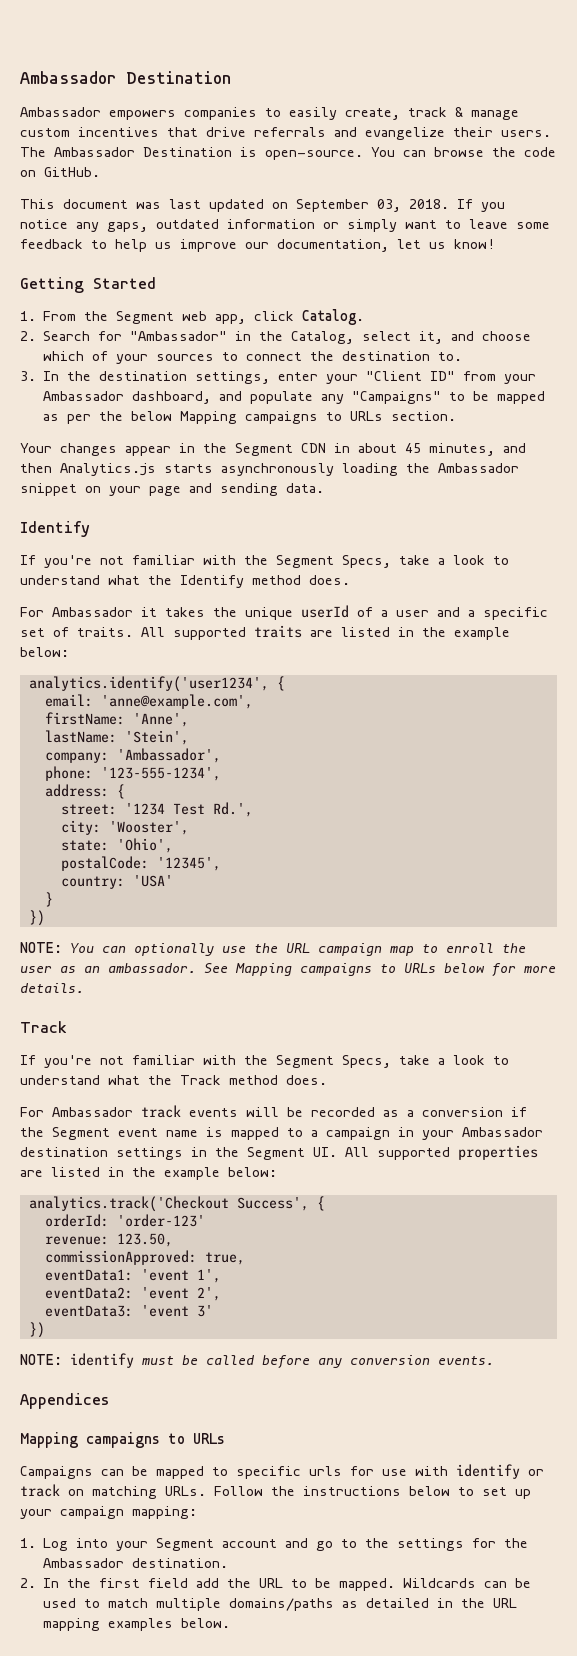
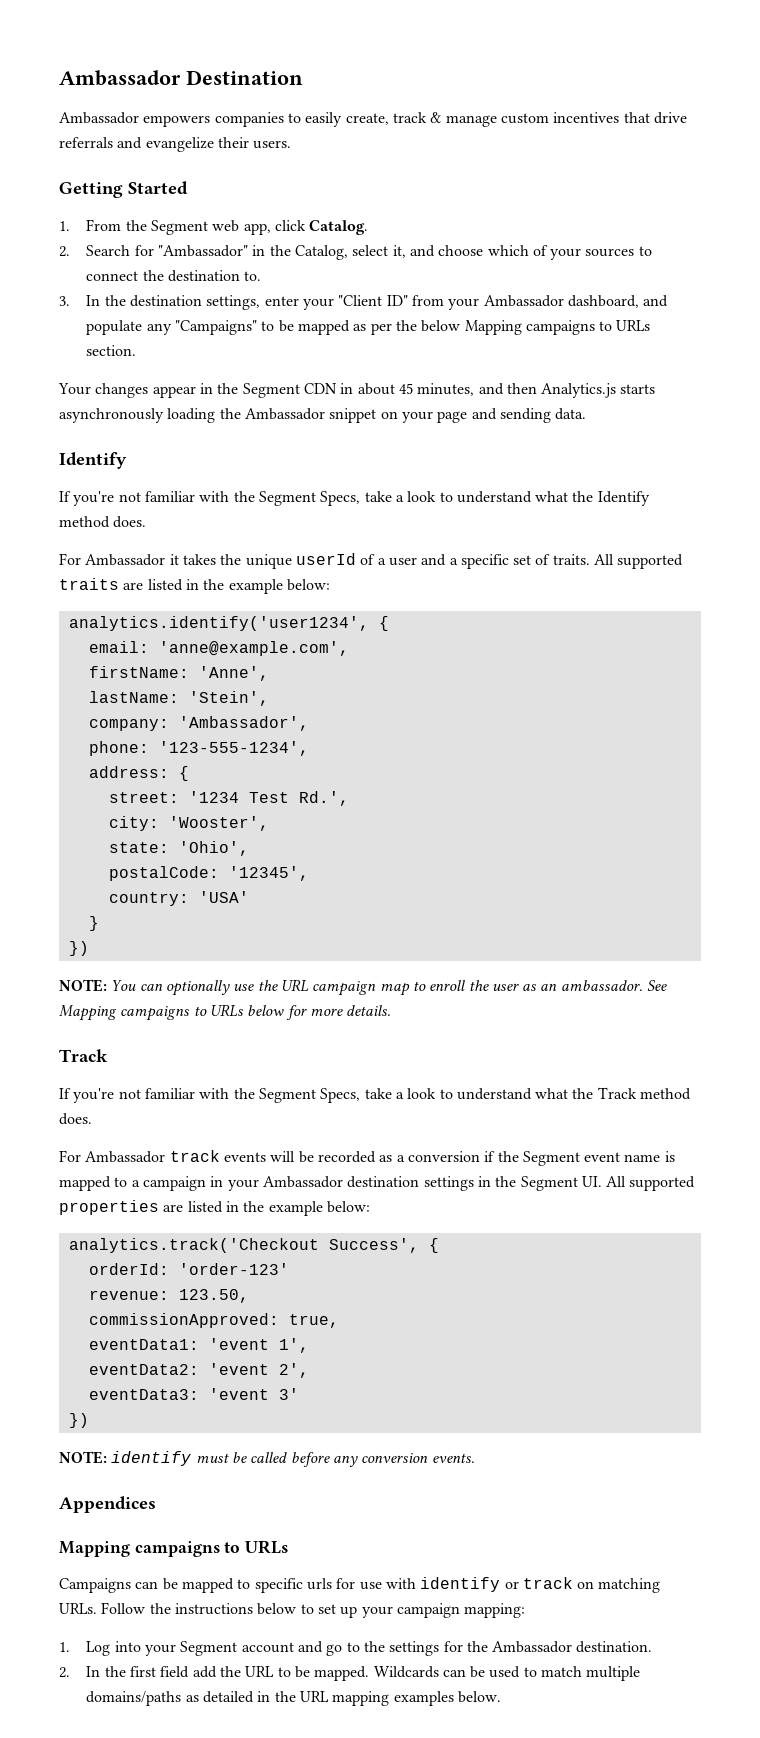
- The Ambassador Destination is open-source. You can browse the code on GitHub.
- This document was last updated on September 03, 2018. If you notice any gaps, outdated information or simply want to leave some feedback to help us improve our documentation, let us know!

